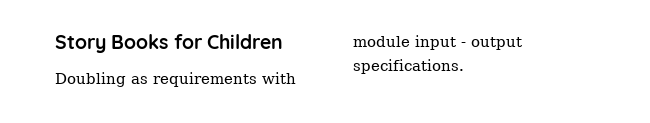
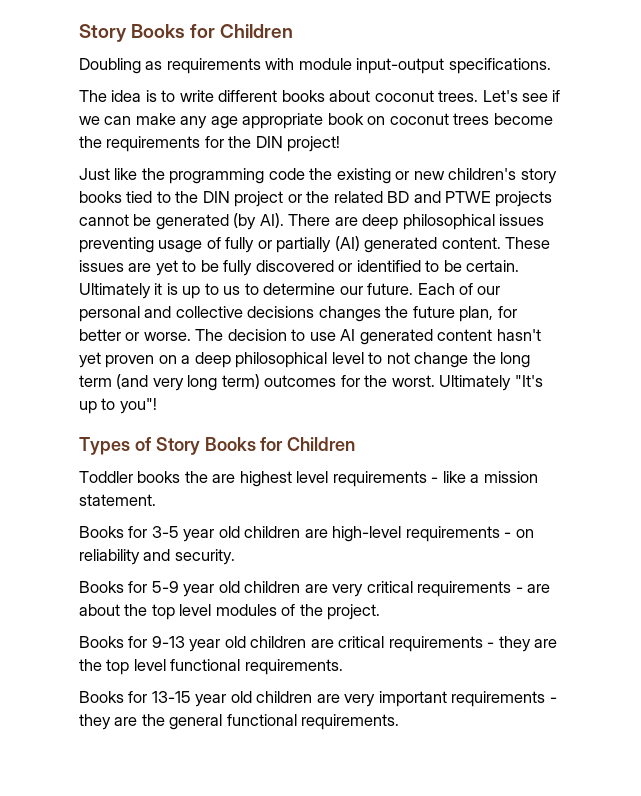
- Doubling as requirements with module input - output specifications.
+ Doubling as requirements with module input-output specifications.
+ The idea is to write different books about coconut trees. Let's see if we can make any age appropriate book on coconut trees become the requirements for the DIN project!
+ Just like the programming code the existing or new children's story books tied to the DIN project or the related BD and PTWE projects cannot be generated (by AI). There are deep philosophical issues preventing usage of fully or partially (AI) generated content. These issues are yet to be fully discovered or identified to be certain. Ultimately it is up to us to determine our future. Each of our personal and collective decisions changes the future plan, for better or worse. The decision to use AI generated content hasn't yet proven on a deep philosophical level to not change the long term (and very long term) outcomes for the worst. Ultimately "It's up to you"!
+ Types of Story Books for Children
+ Toddler books the are highest level requirements - like a mission statement.
+ Books for 3-5 year old children are high-level requirements - on reliability and security.
+ Books for 5-9 year old children are very critical requirements - are about the top level modules of the project.
+ Books for 9-13 year old children are critical requirements - they are the top level functional requirements.
+ Books for 13-15 year old children are very important requirements - they are the general functional requirements.

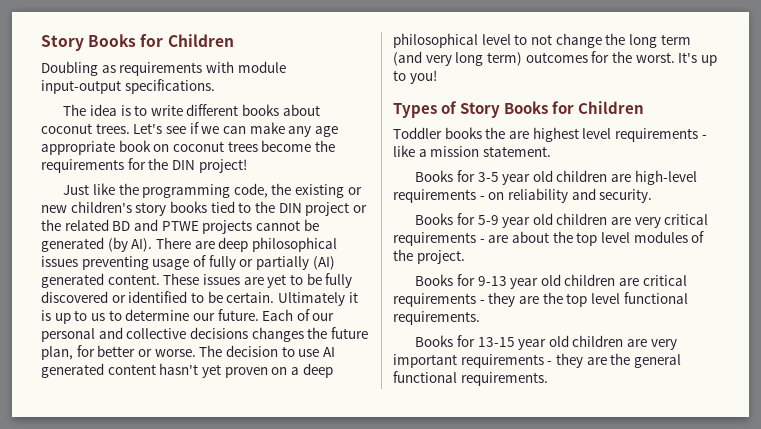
- Just like the programming code the existing or new children's story books tied to the DIN project or the related BD and PTWE projects cannot be generated (by AI). There are deep philosophical issues preventing usage of fully or partially (AI) generated content.
+ Just like the programming code, the existing or new children's story books tied to the DIN project or the related BD and PTWE projects cannot be generated (by AI). There are deep philosophical issues preventing usage of fully or partially (AI) generated content.
- Ultimately "It's up to you"!
+ It's up to you!

